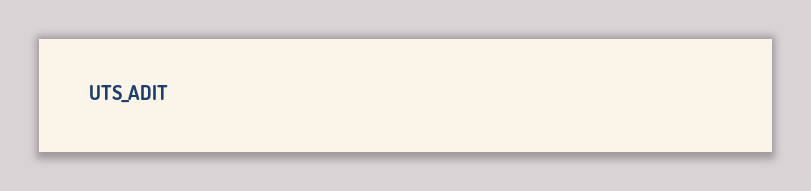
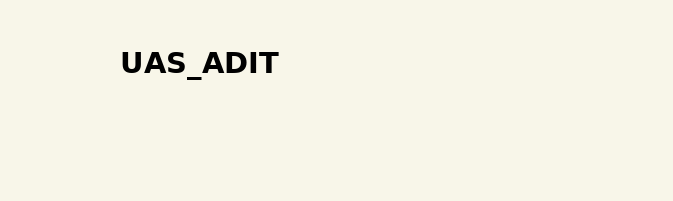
- UTS_ADIT
+ UAS_ADIT

